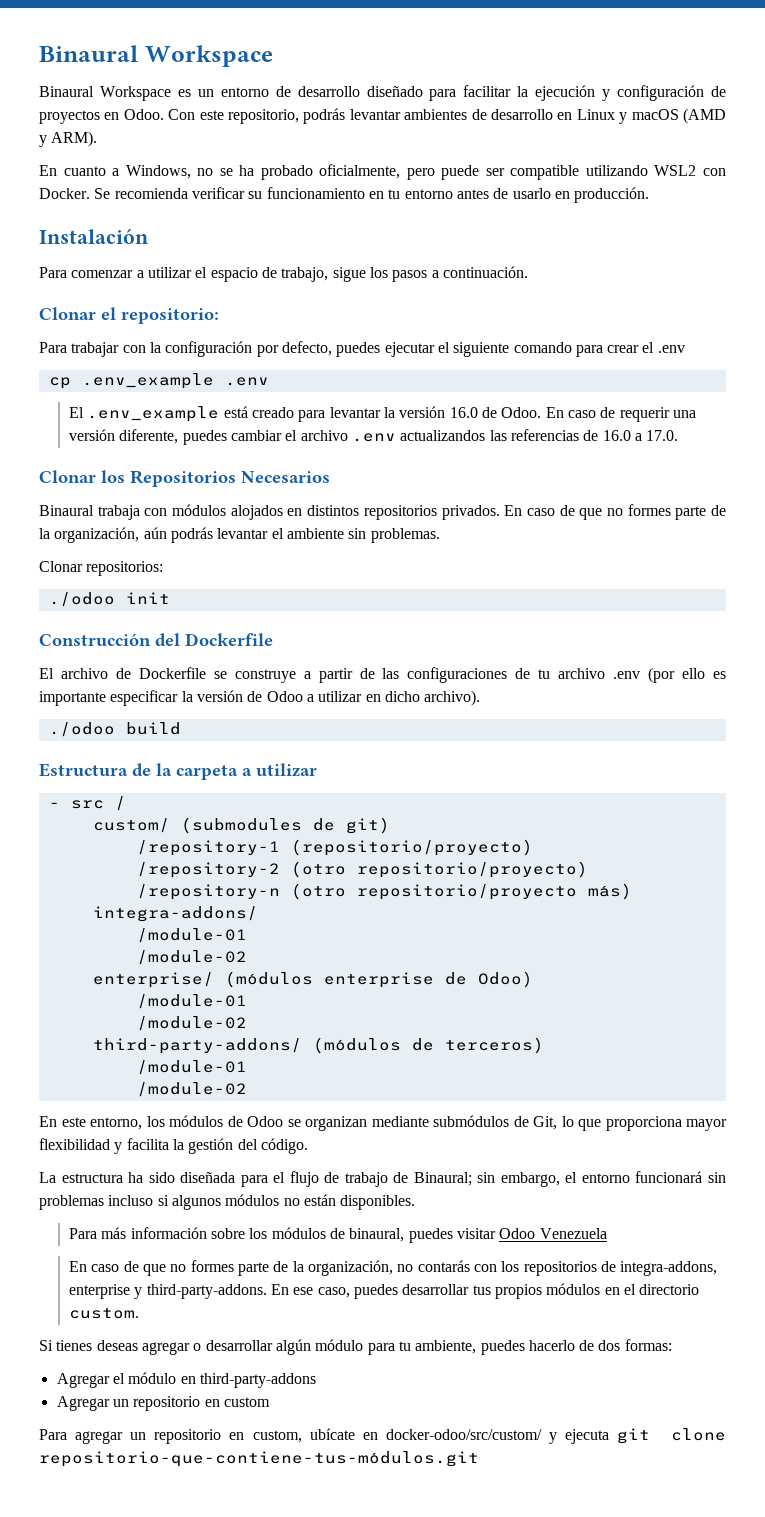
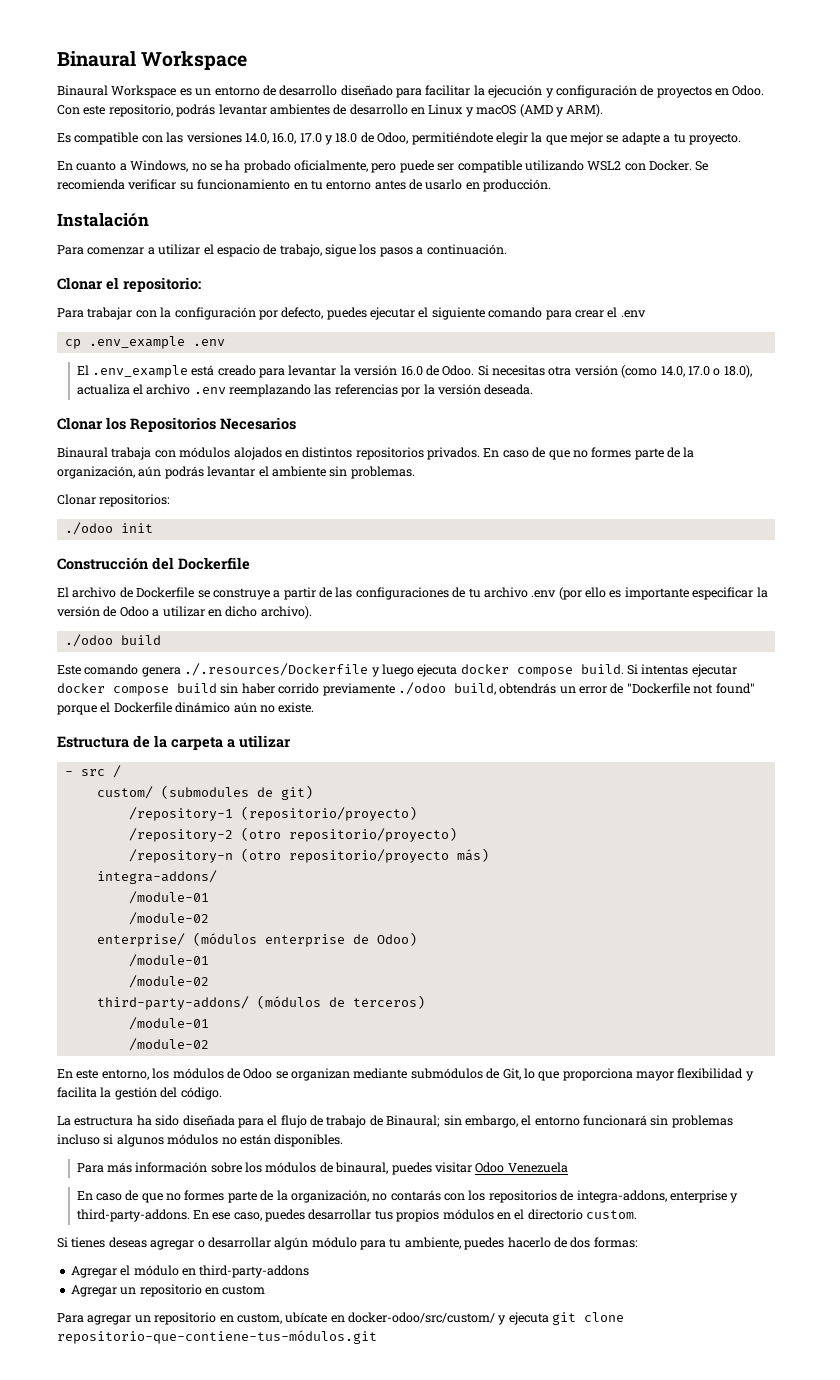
+ Es compatible con las versiones 14.0, 16.0, 17.0 y 18.0 de Odoo, permitiéndote elegir la que mejor se adapte a tu proyecto.
- En caso de requerir una versión diferente, puedes cambiar el archivo .env actualizandos las referencias de 16.0 a 17.0.
+ Si necesitas otra versión (como 14.0, 17.0 o 18.0), actualiza el archivo .env reemplazando las referencias por la versión deseada.
+ Este comando genera ./.resources/Dockerfile y luego ejecuta docker compose build. Si intentas ejecutar docker compose build sin haber corrido previamente ./odoo build, obtendrás un error de "Dockerfile not found" porque el Dockerfile dinámico aún no existe.

